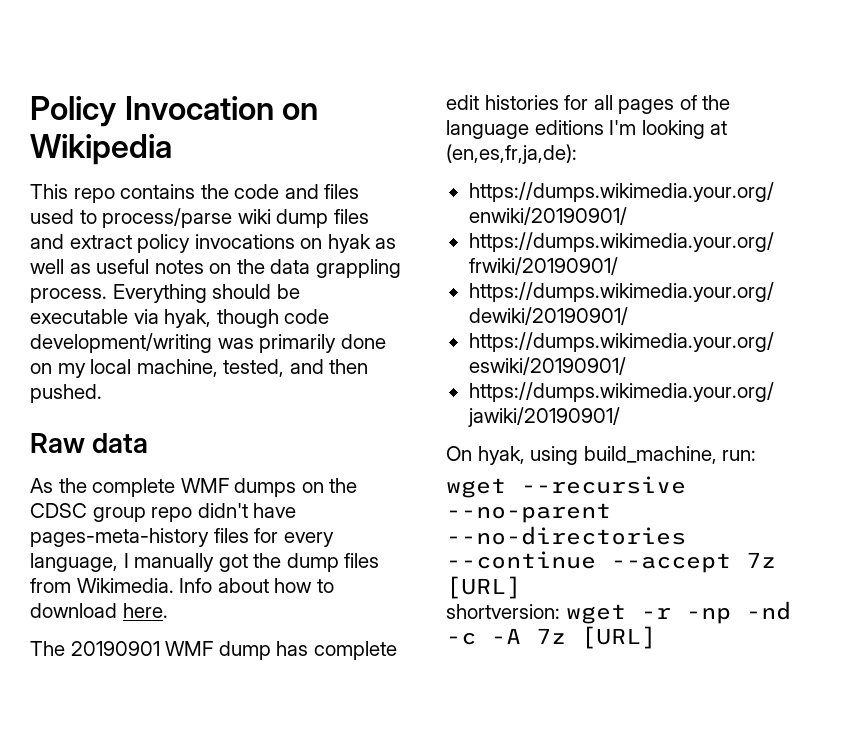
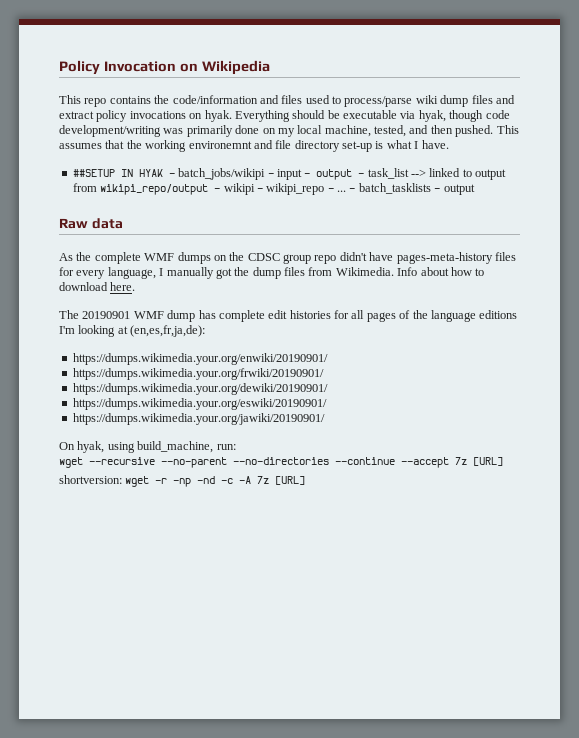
- This repo contains the code and files used to process/parse wiki dump files and extract policy invocations on hyak as well as useful notes on the data grappling process.
+ This repo contains the code/information and files used to process/parse wiki dump files and extract policy invocations on hyak.
+ This assumes that the working environemnt and file directory set-up is what I have.
+ ##SETUP IN HYAK - batch_jobs/wikipi - input - output - task_list --> linked to output from wikipi_repo/output - wikipi - wikipi_repo - ... - batch_tasklists - output

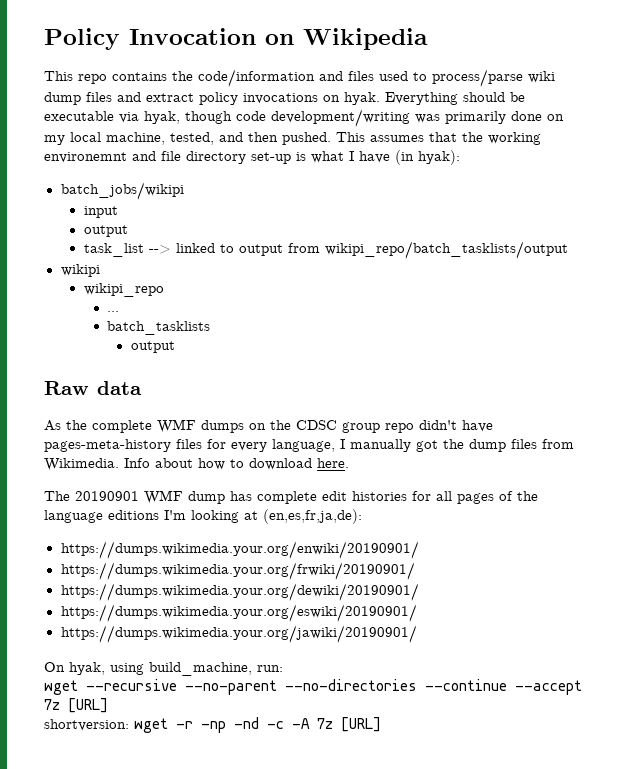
- This assumes that the working environemnt and file directory set-up is what I have.
- ##SETUP IN HYAK - batch_jobs/wikipi - input - output - task_list --> linked to output from wikipi_repo/output - wikipi - wikipi_repo - ... - batch_tasklists - output
+ This assumes that the working environemnt and file directory set-up is what I have (in hyak):
+ batch_jobs/wikipi
+ input
+ output
+ task_list --> linked to output from wikipi_repo/batch_tasklists/output
+ wikipi
+ wikipi_repo
+ ...
+ batch_tasklists
+ output

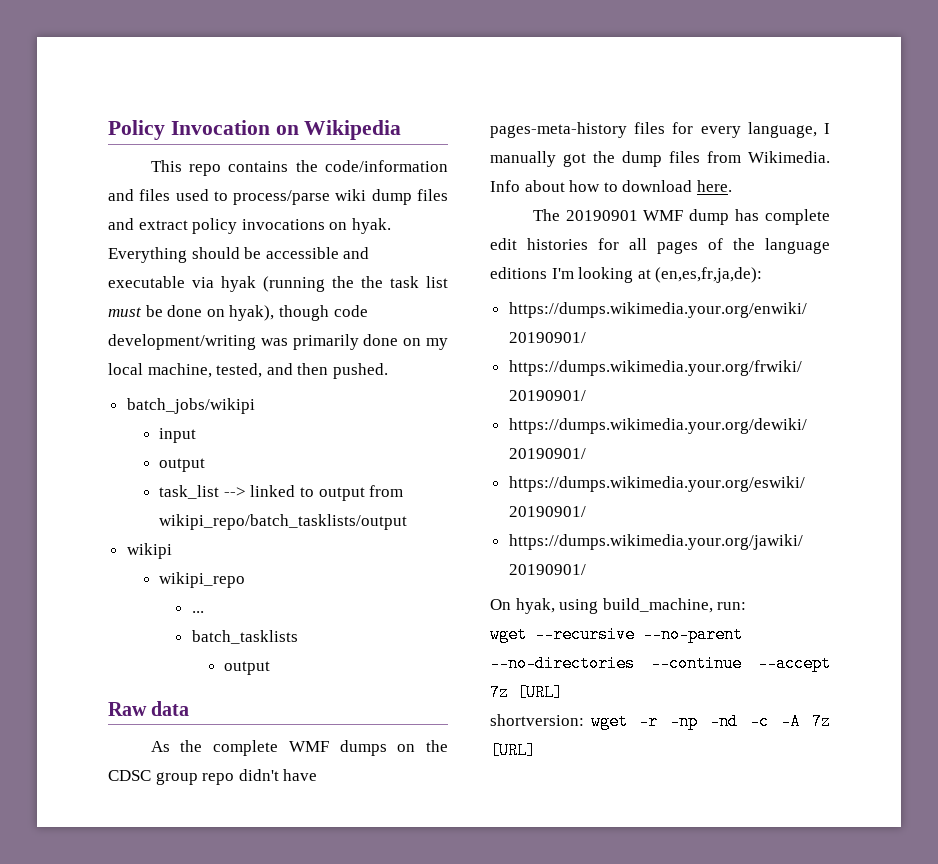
- Everything should be executable via hyak, though code development/writing was primarily done on my local machine, tested, and then pushed. This assumes that the working environemnt and file directory set-up is what I have (in hyak):
+ Everything should be accessible and executable via hyak (running the the task list must be done on hyak), though code development/writing was primarily done on my local machine, tested, and then pushed.

